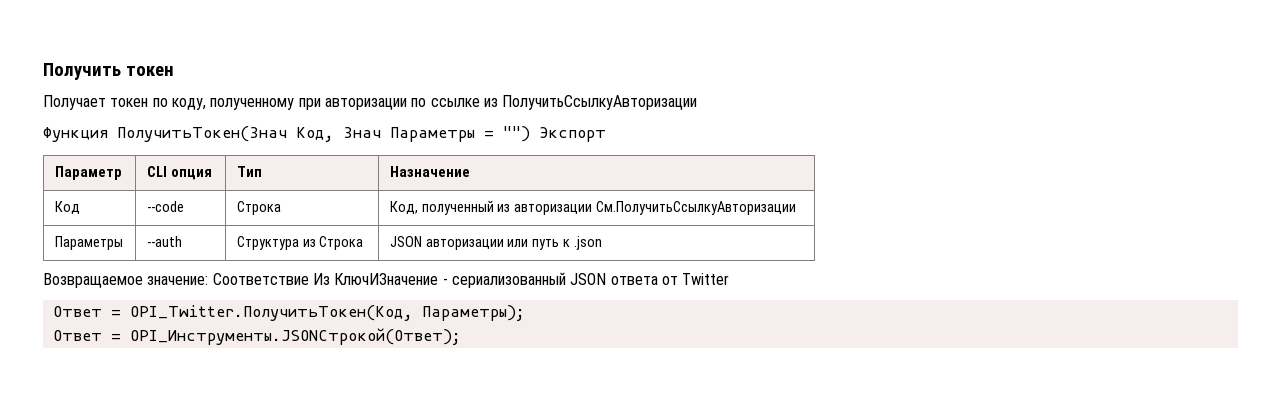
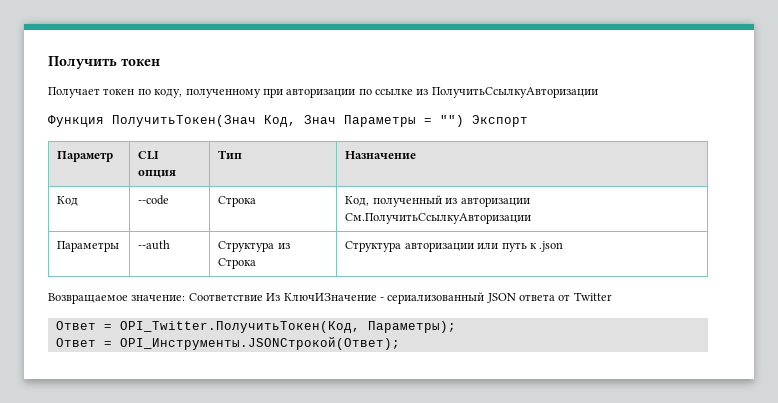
- Параметры | --auth | Структура из Строка | JSON авторизации или путь к .json
+ Параметры | --auth | Структура из Строка | Структура авторизации или путь к .json

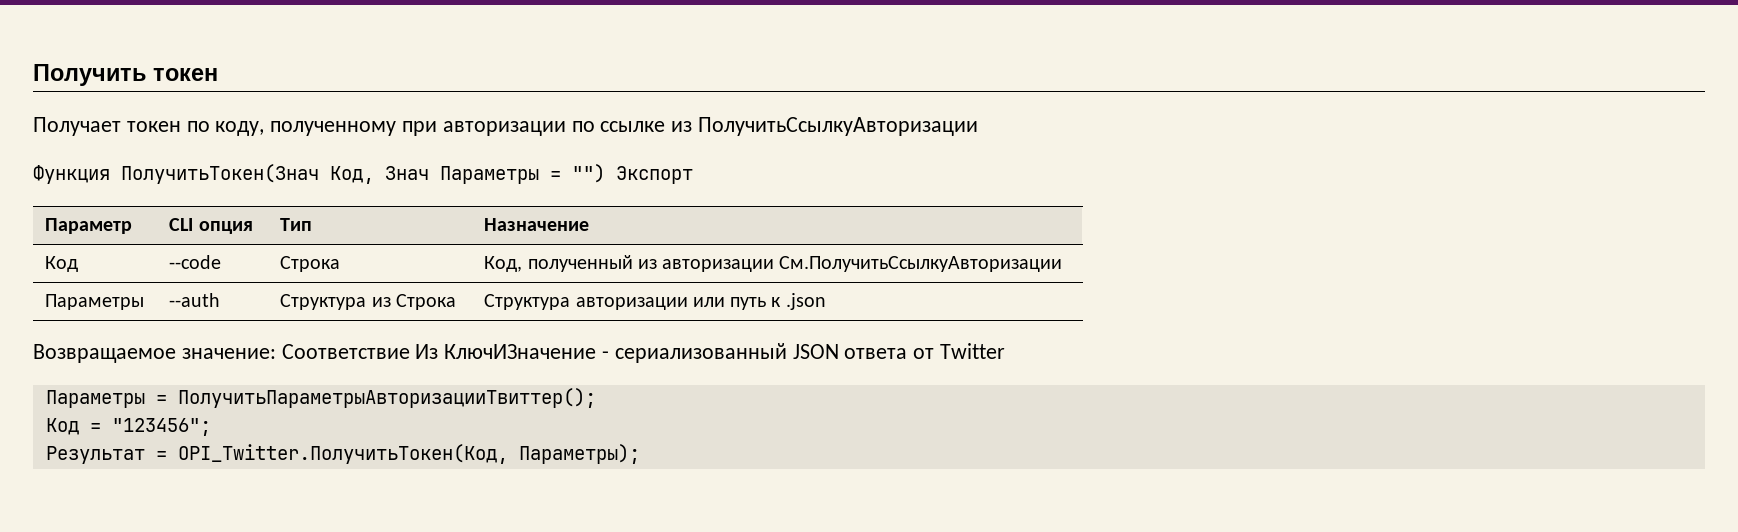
- Ответ = OPI_Twitter.ПолучитьТокен(Код, Параметры);
+ Параметры = ПолучитьПараметрыАвторизацииТвиттер();
+ Код = "123456";
+ Результат = OPI_Twitter.ПолучитьТокен(Код, Параметры);
- Ответ = OPI_Инструменты.JSONСтрокой(Ответ);

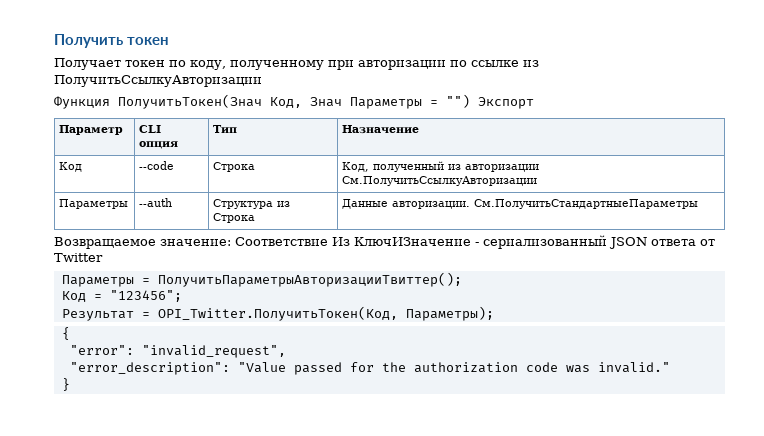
- Параметры | --auth | Структура из Строка | Структура авторизации или путь к .json
+ Параметры | --auth | Структура из Строка | Данные авторизации. См.ПолучитьСтандартныеПараметры
+ {
+ "error": "invalid_request",
+ "error_description": "Value passed for the authorization code was invalid."
+ }

